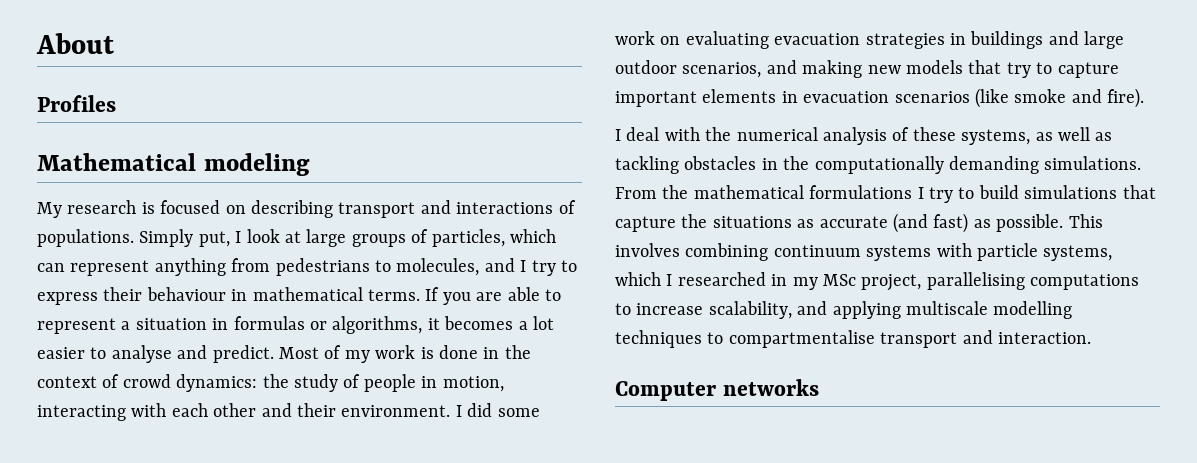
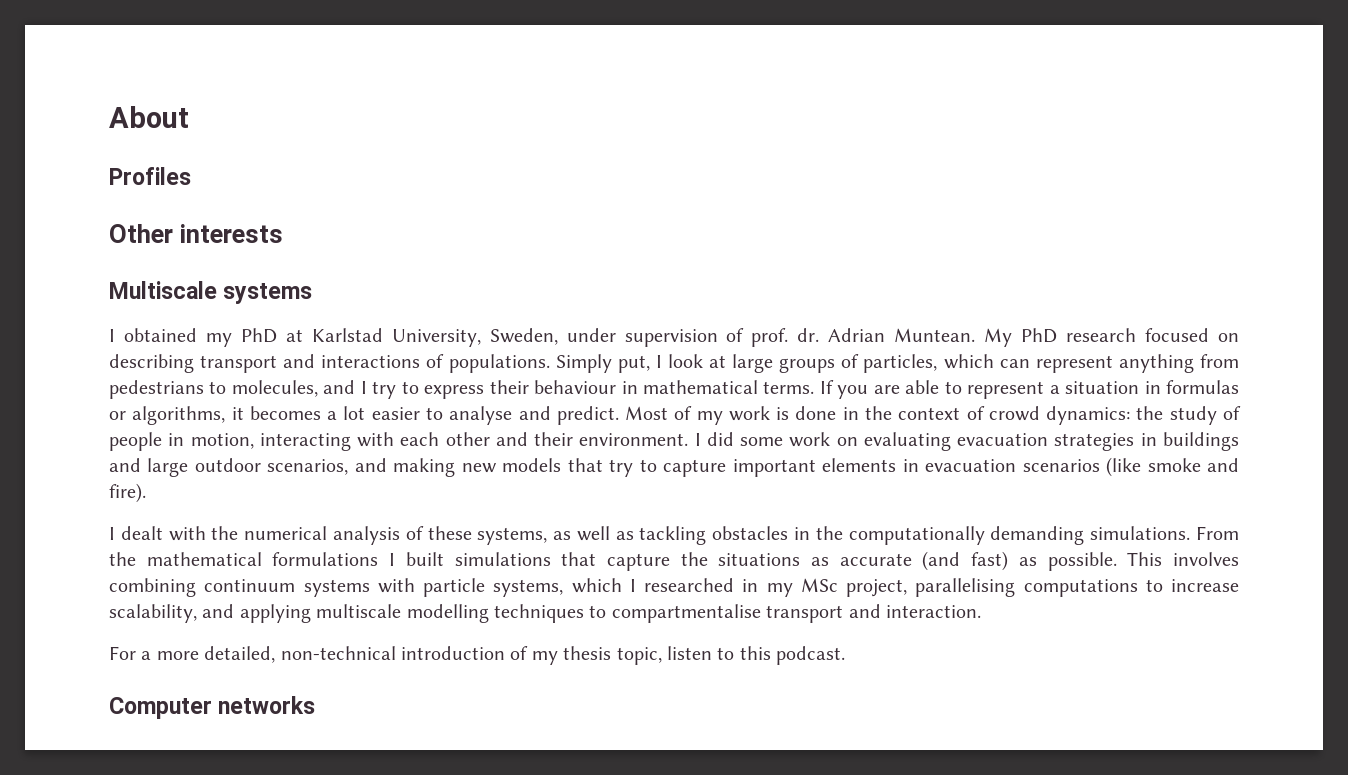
- Mathematical modeling
- My research is focused on describing transport and interactions of populations.
+ Other interests
+ Multiscale systems
+ I obtained my PhD at Karlstad University, Sweden, under supervision of prof. dr. Adrian Muntean. My PhD research focused on describing transport and interactions of populations.
- I deal with the numerical analysis of these systems, as well as tackling obstacles in the computationally demanding simulations.
+ I dealt with the numerical analysis of these systems, as well as tackling obstacles in the computationally demanding simulations.
- From the mathematical formulations I try to build simulations that capture the situations as accurate (and fast) as possible.
+ From the mathematical formulations I built simulations that capture the situations as accurate (and fast) as possible.
+ For a more detailed, non-technical introduction of my thesis topic, listen to this podcast.

